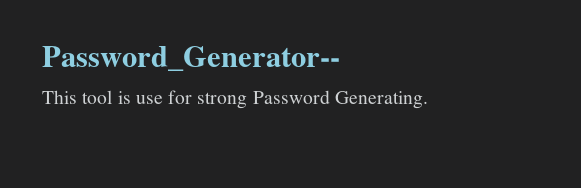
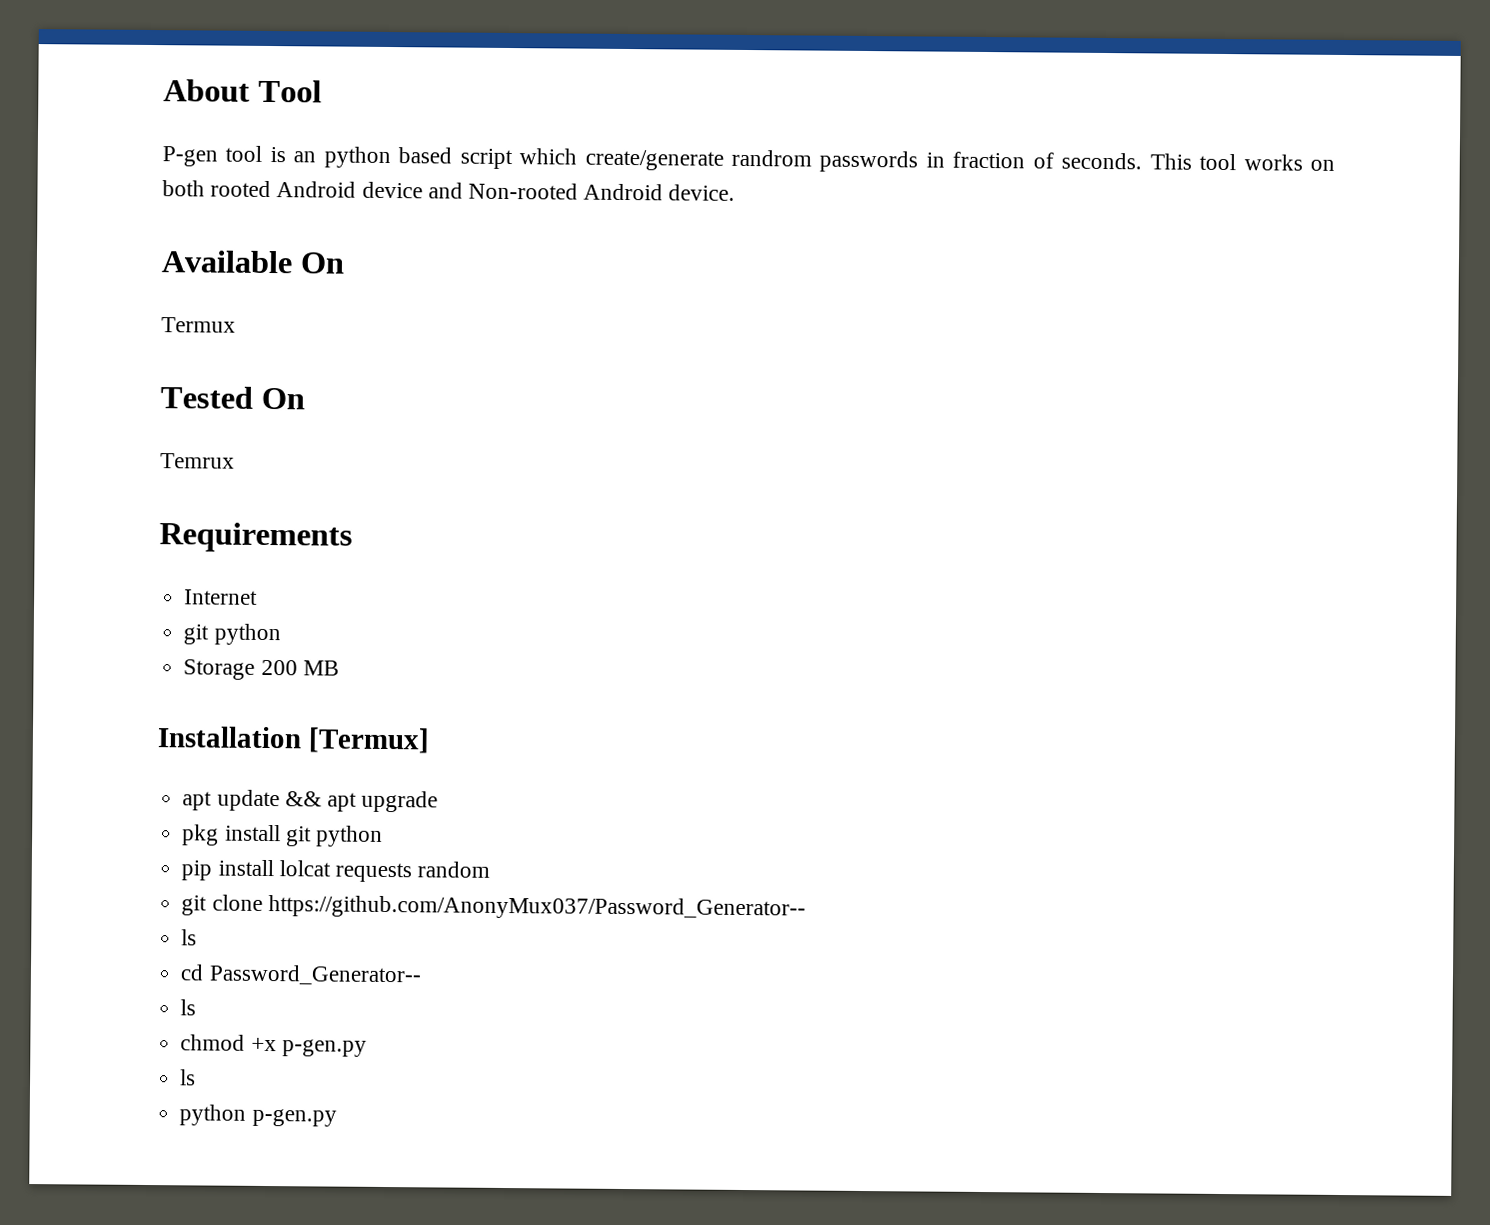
- Password_Generator--
- This tool is use for strong Password Generating.
+ About Tool
+ P-gen tool is an python based script which create/generate randrom passwords in fraction of seconds. This tool works on both rooted Android device and Non-rooted Android device.
+ Available On
+ Termux
+ Tested On
+ Temrux
+ Requirements
+ Internet
+ git python
+ Storage 200 MB
+ Installation [Termux]
+ apt update && apt upgrade
+ pkg install git python
+ pip install lolcat requests random
+ git clone https://github.com/AnonyMux037/Password_Generator--
+ ls
+ cd Password_Generator--
+ ls
+ chmod +x p-gen.py
+ ls
+ python p-gen.py

